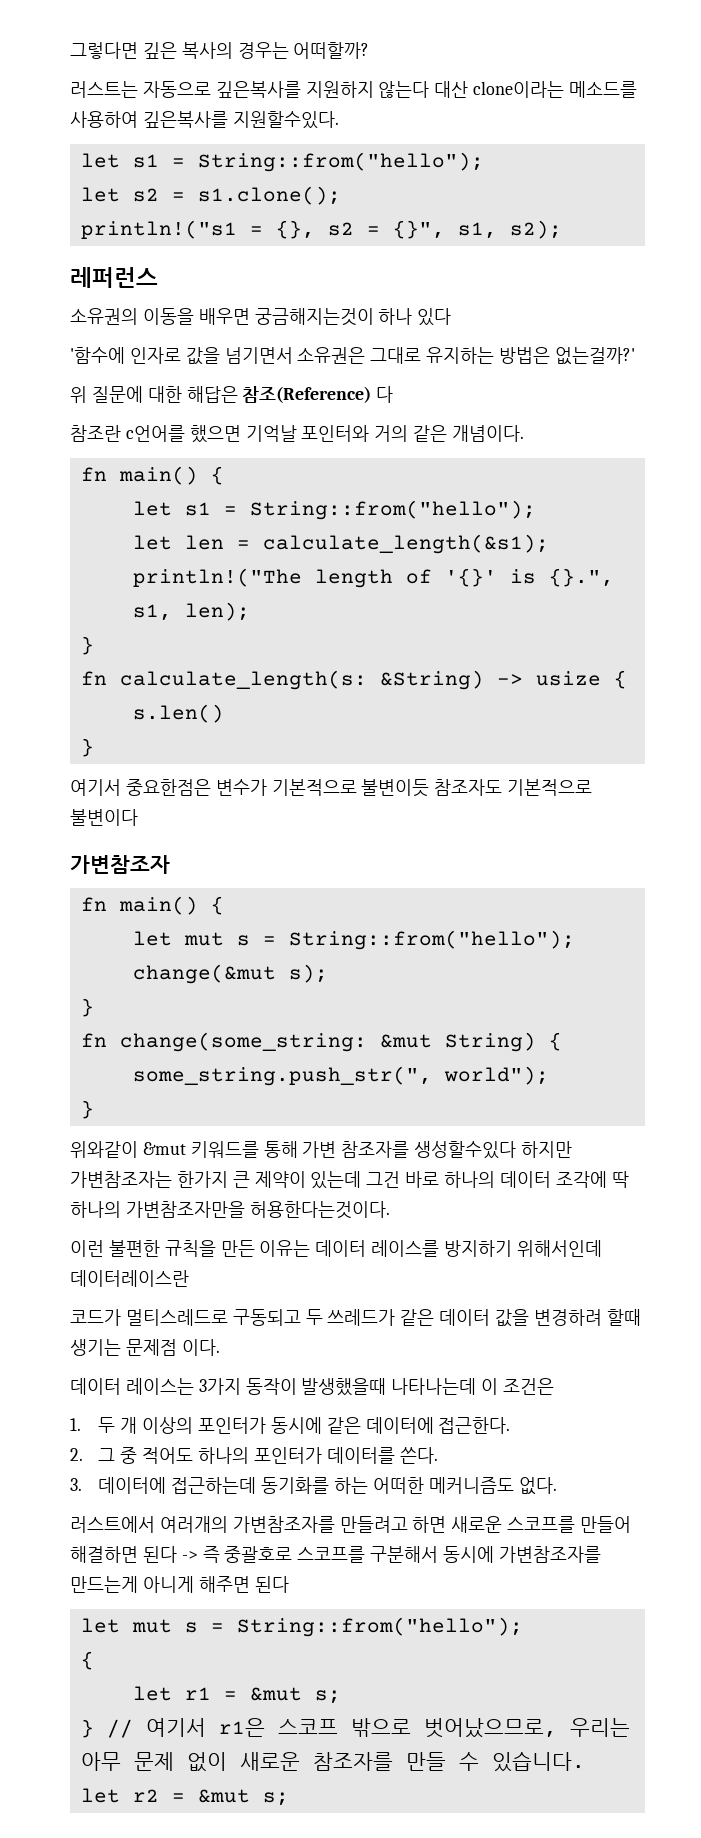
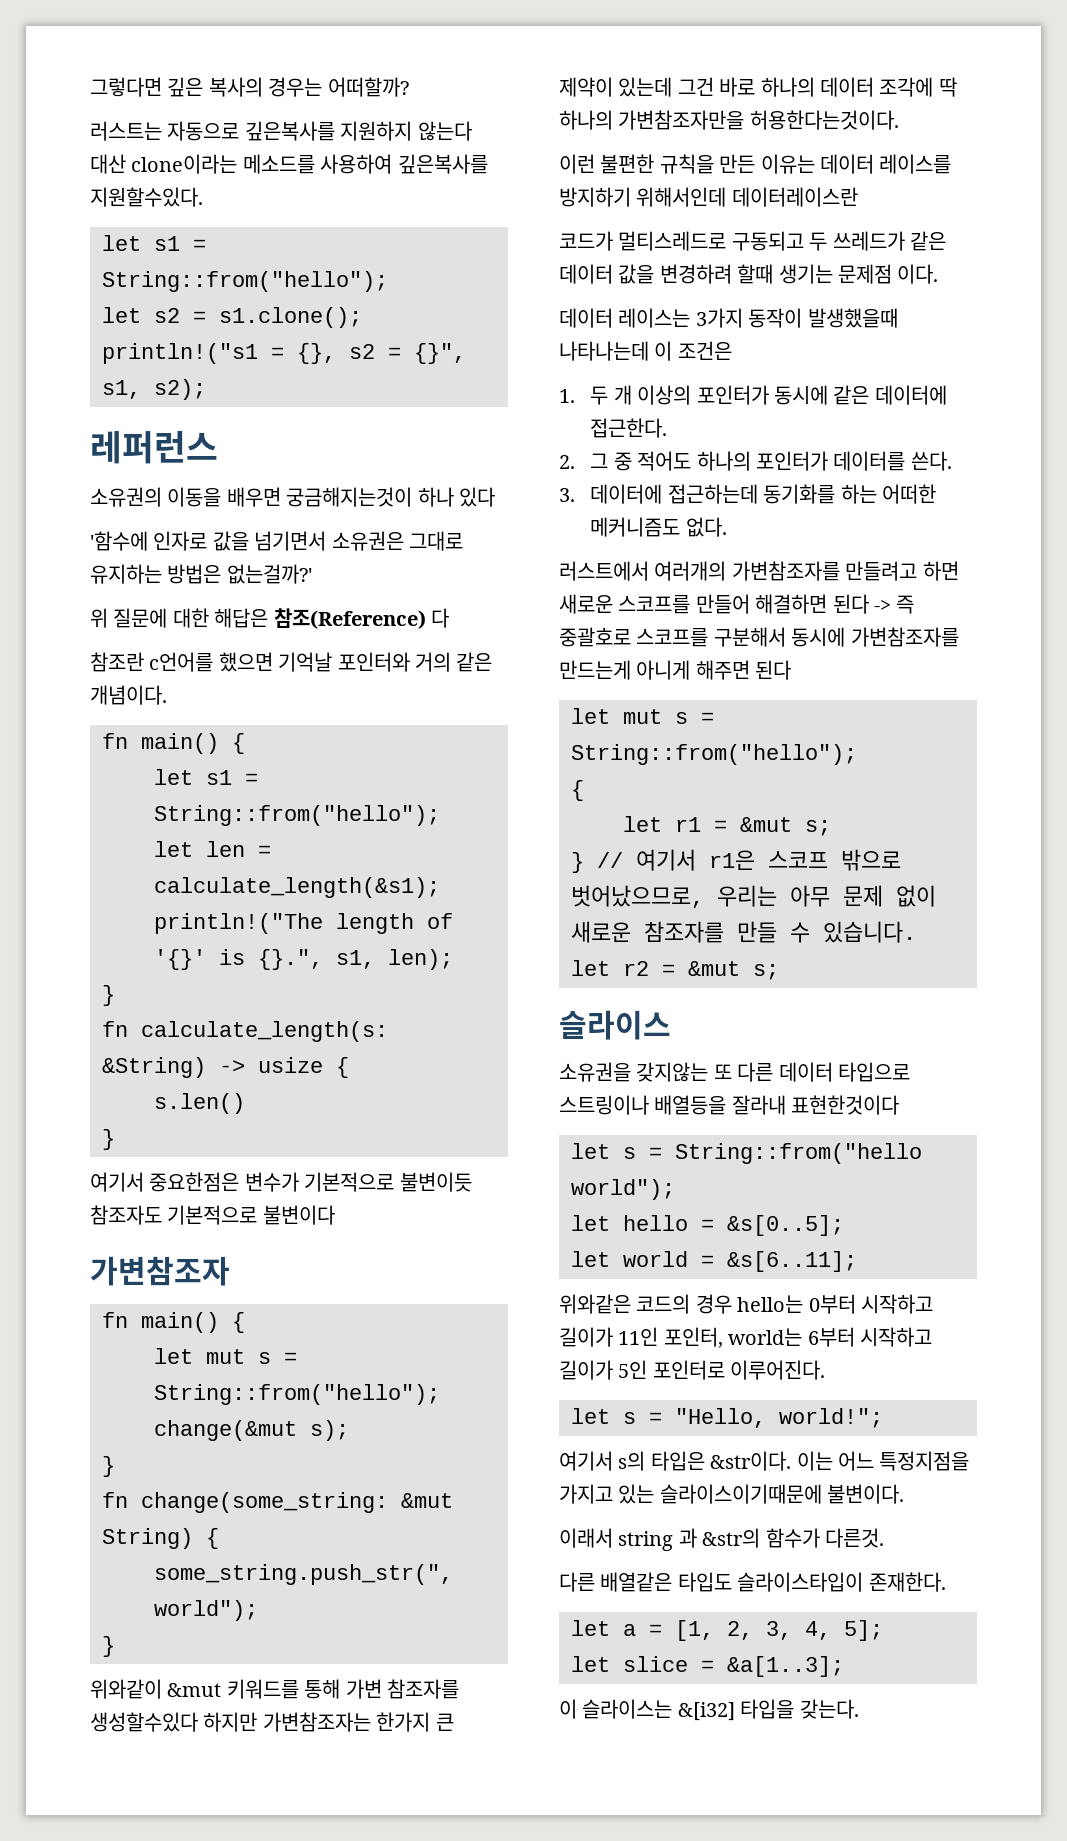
+ 슬라이스
+ 소유권을 갖지않는 또 다른 데이터 타입으로 스트링이나 배열등을 잘라내 표현한것이다
+ let s = String::from("hello world");
+ let hello = &s[0..5];
+ let world = &s[6..11];
+ 위와같은 코드의 경우 hello는 0부터 시작하고 길이가 11인 포인터, world는 6부터 시작하고 길이가 5인 포인터로 이루어진다.
+ let s = "Hello, world!";
+ 여기서 s의 타입은 &str이다. 이는 어느 특정지점을 가지고 있는 슬라이스이기때문에 불변이다.
+ 이래서 string 과 &str의 함수가 다른것.
+ 다른 배열같은 타입도 슬라이스타입이 존재한다.
+ let a = [1, 2, 3, 4, 5];
+ let slice = &a[1..3];
+ 이 슬라이스는 &[i32] 타입을 갖는다.

